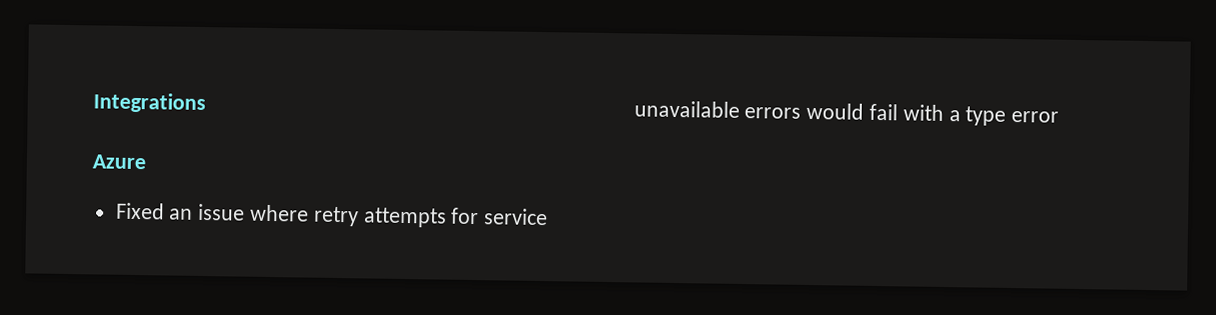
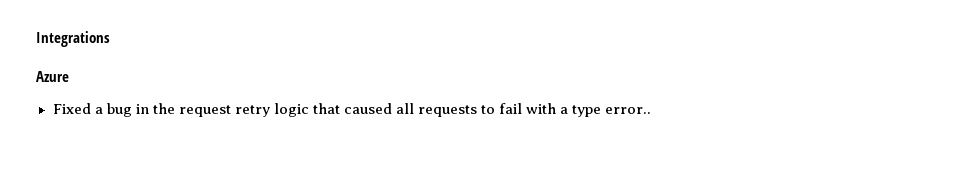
- Fixed an issue where retry attempts for service unavailable errors would fail with a type error
+ Fixed a bug in the request retry logic that caused all requests to fail with a type error..

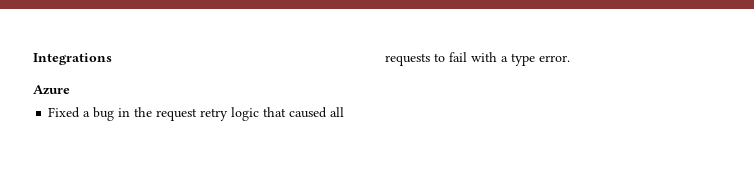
- Fixed a bug in the request retry logic that caused all requests to fail with a type error..
+ Fixed a bug in the request retry logic that caused all requests to fail with a type error.

